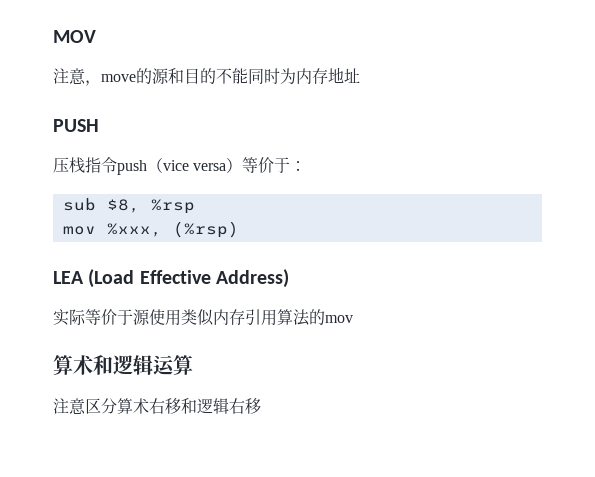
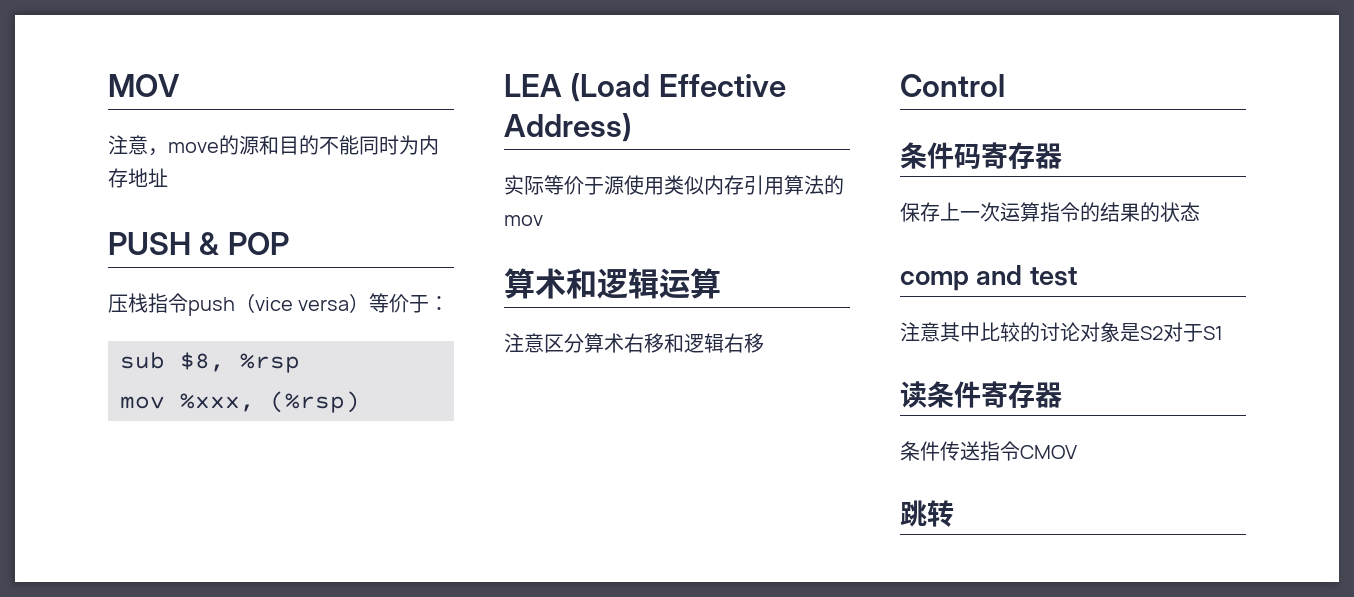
- PUSH
+ PUSH & POP
+ Control
+ 条件码寄存器
+ 保存上一次运算指令的结果的状态
+ comp and test
+ 注意其中比较的讨论对象是S2对于S1
+ 读条件寄存器
+ 条件传送指令CMOV
+ 跳转

